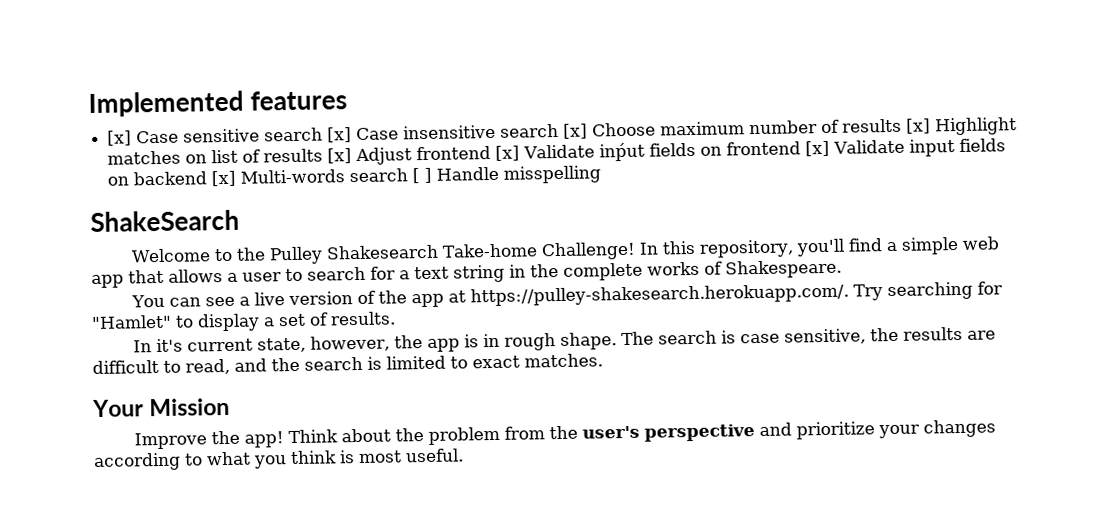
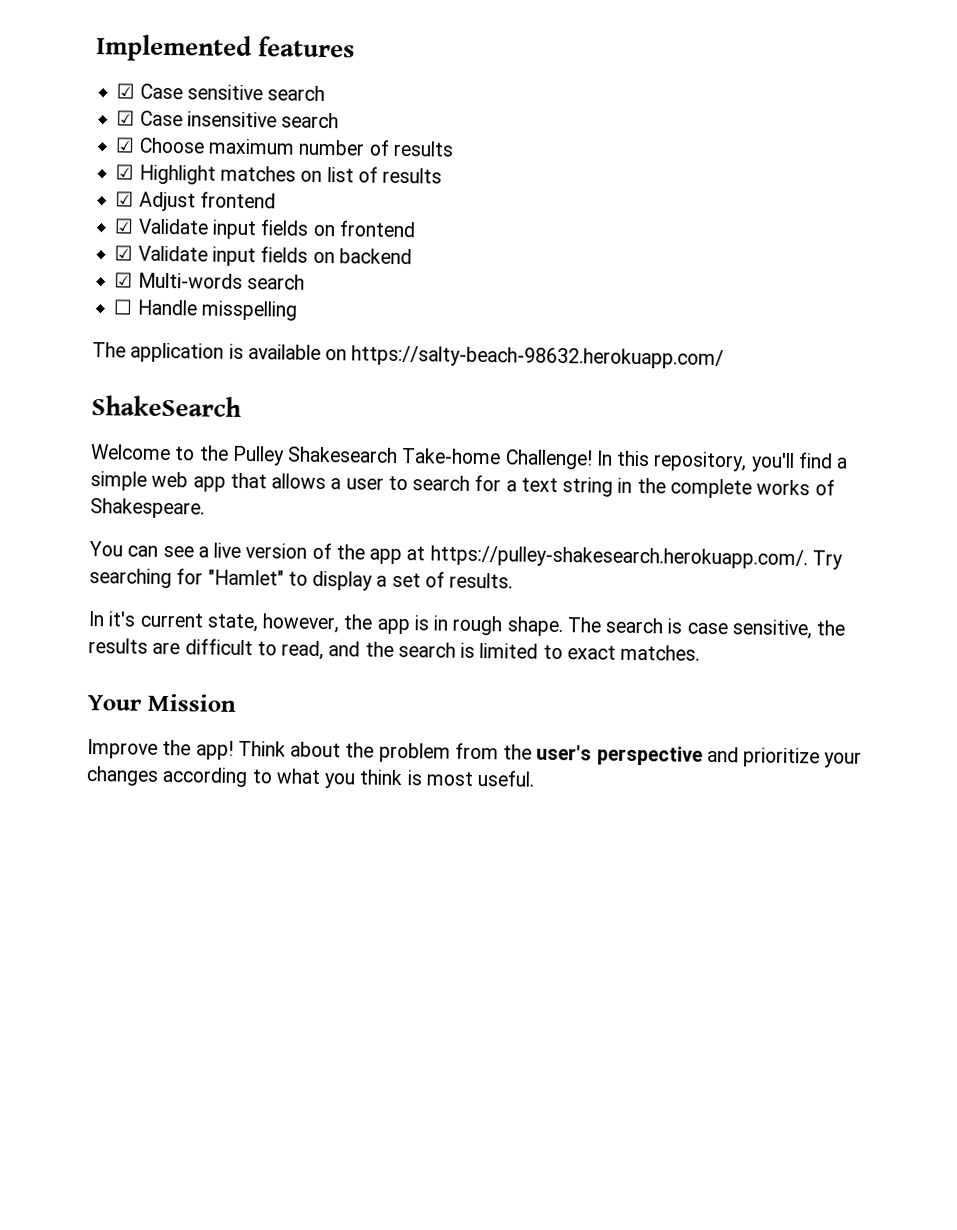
- [x] Case sensitive search [x] Case insensitive search [x] Choose maximum number of results [x] Highlight matches on list of results [x] Adjust frontend [x] Validate inṕut fields on frontend [x] Validate input fields on backend [x] Multi-words search [ ] Handle misspelling
+ ☑ Case sensitive search
+ ☑ Case insensitive search
+ ☑ Choose maximum number of results
+ ☑ Highlight matches on list of results
+ ☑ Adjust frontend
+ ☑ Validate input fields on frontend
+ ☑ Validate input fields on backend
+ ☑ Multi-words search
+ ☐ Handle misspelling
+ The application is available on https://salty-beach-98632.herokuapp.com/

